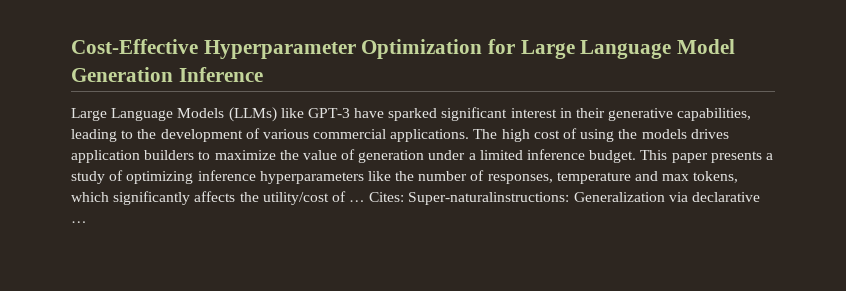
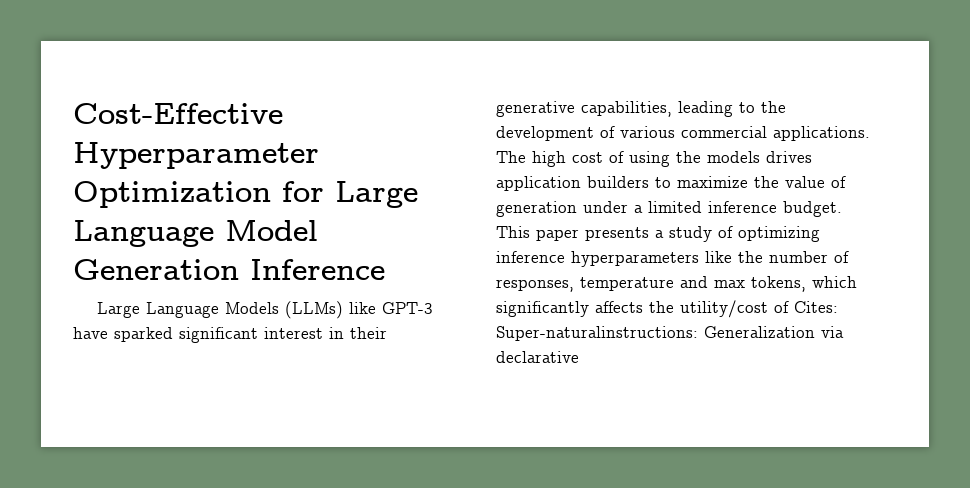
- This paper presents a study of optimizing inference hyperparameters like the number of responses, temperature and max tokens, which significantly affects the utility/cost of … Cites: Super-naturalinstructions: Generalization via declarative …
+ This paper presents a study of optimizing inference hyperparameters like the number of responses, temperature and max tokens, which significantly affects the utility/cost of Cites: Super-naturalinstructions: Generalization via declarative

